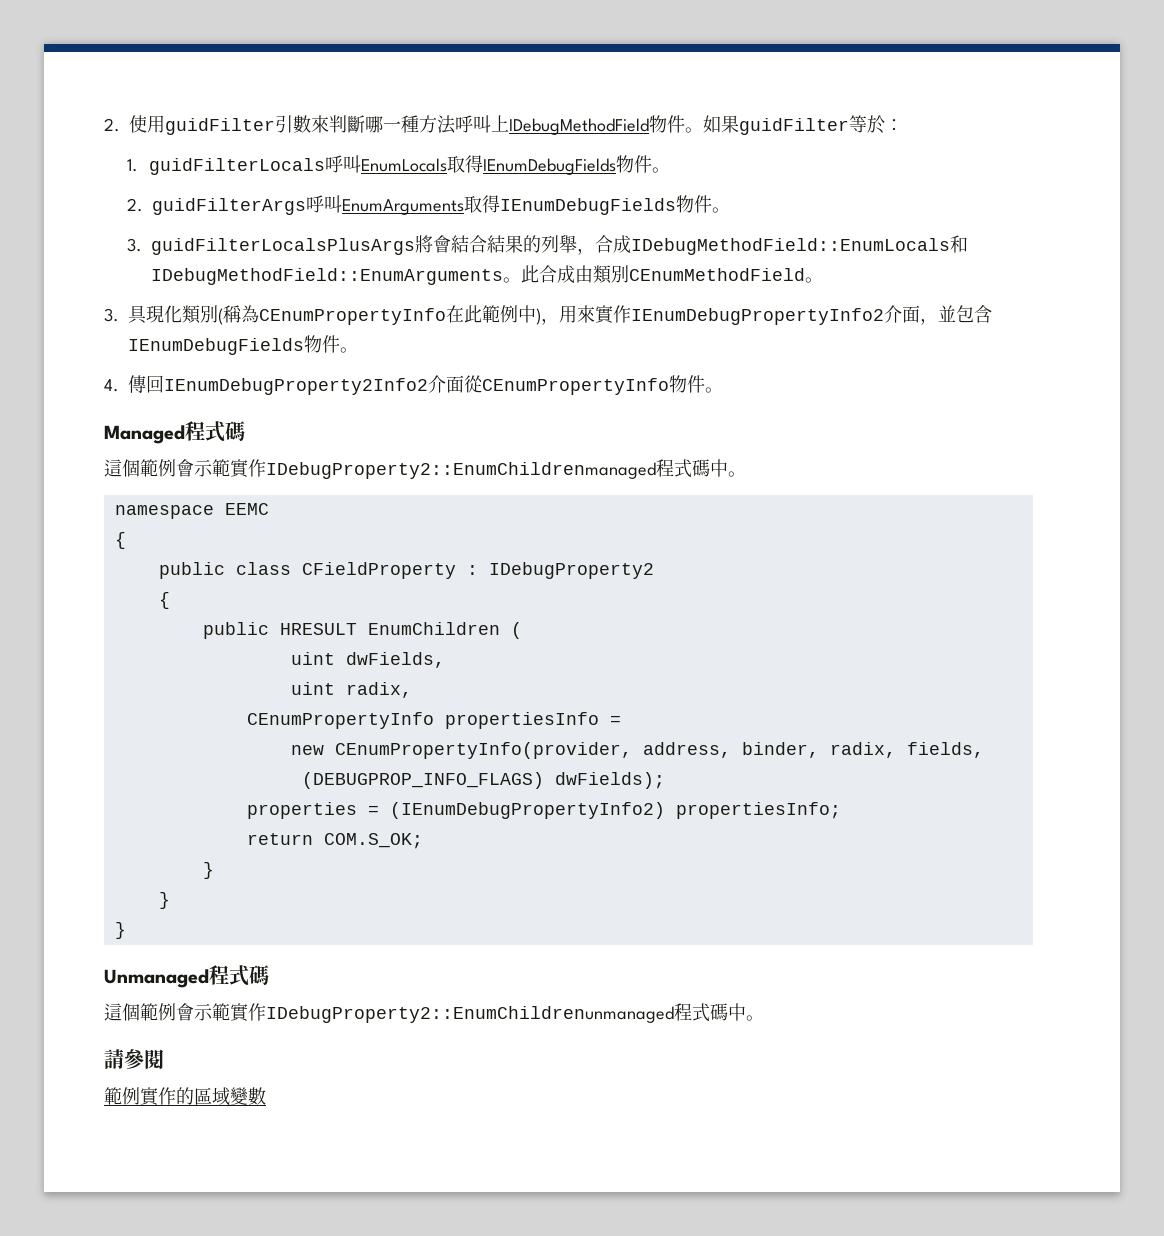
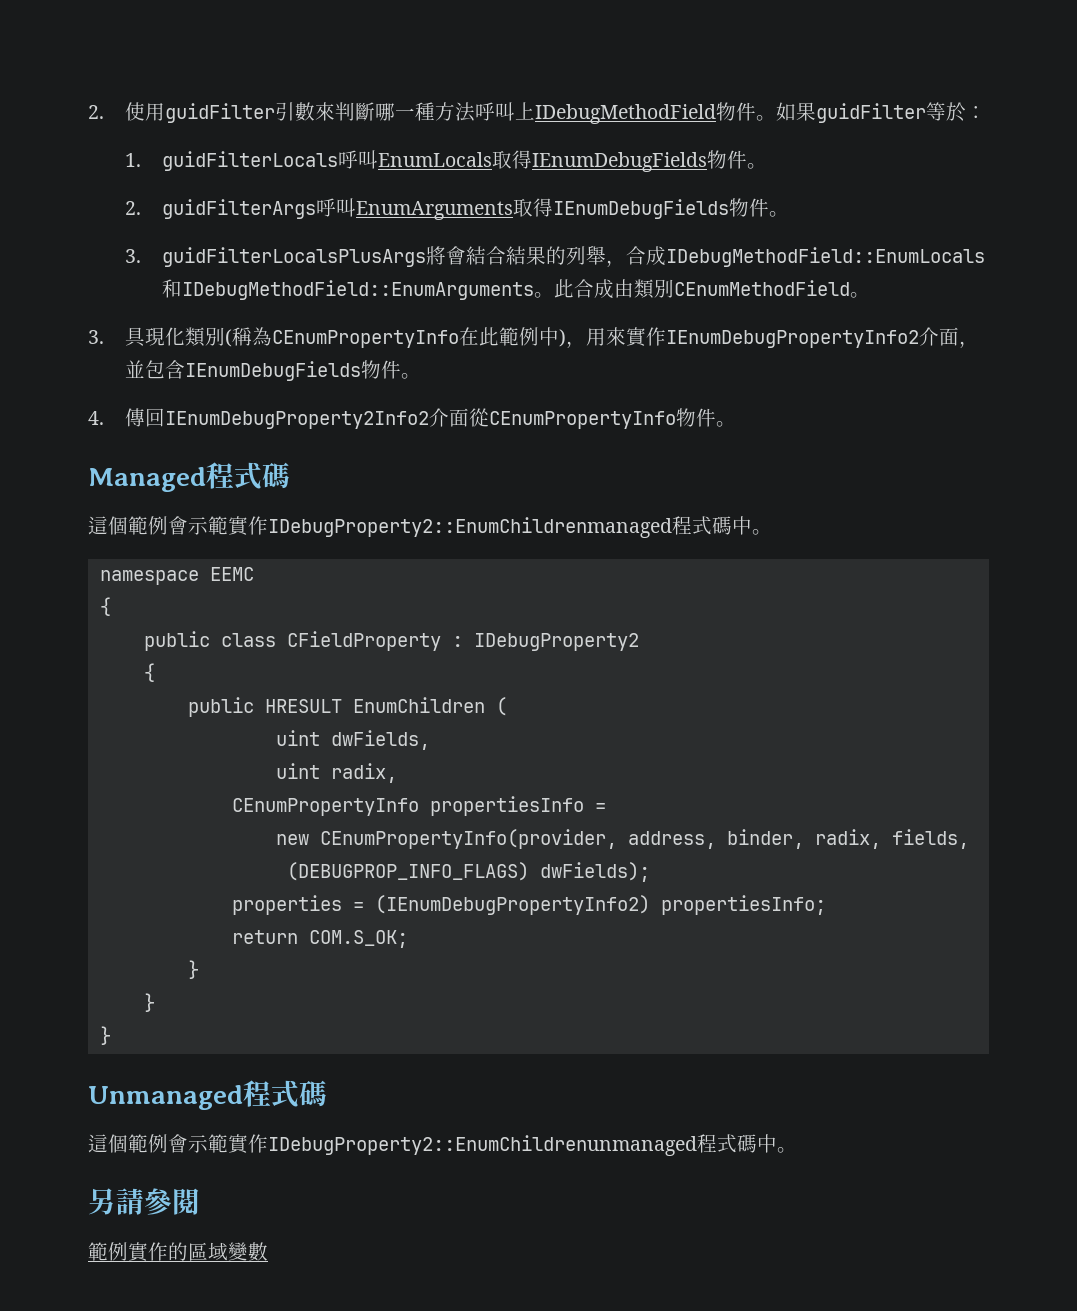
- 請參閱
+ 另請參閱

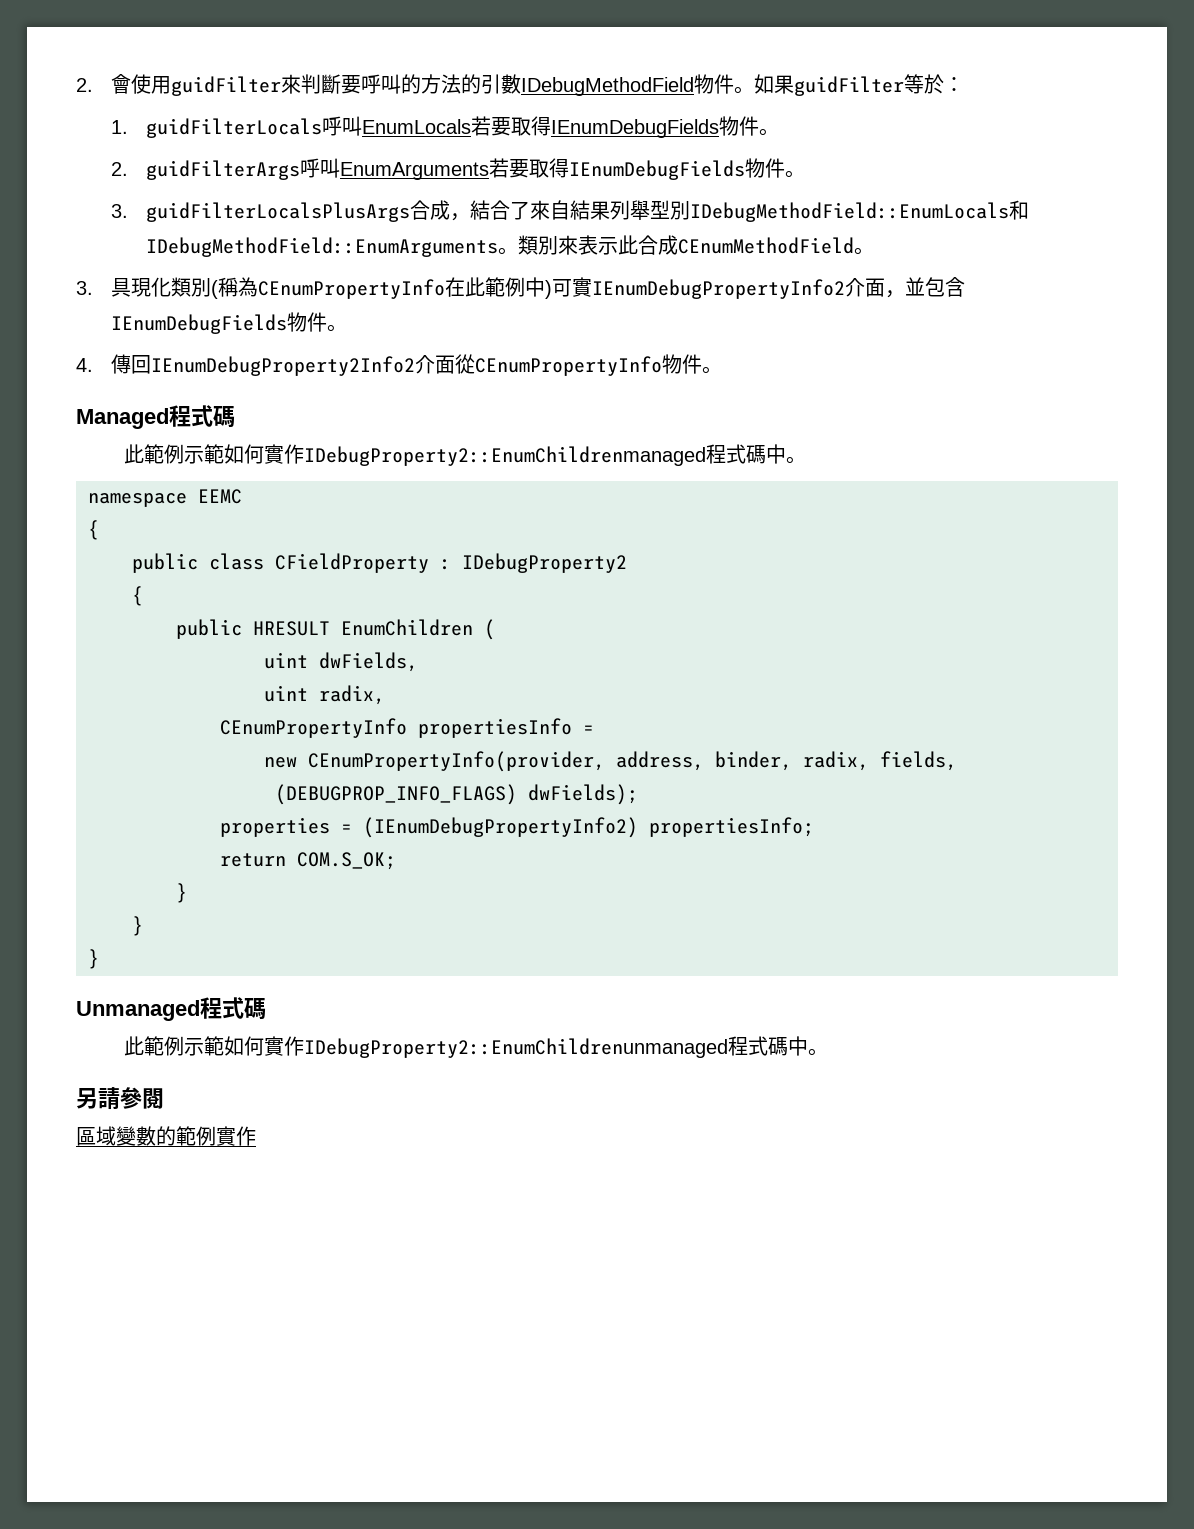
- 2.使用guidFilter引數來判斷哪一種方法呼叫上IDebugMethodField物件。
+ 2.會使用guidFilter來判斷要呼叫的方法的引數IDebugMethodField物件。
- 1. guidFilterLocals呼叫EnumLocals取得IEnumDebugFields物件。
+ 1. guidFilterLocals呼叫EnumLocals若要取得IEnumDebugFields物件。
- 2. guidFilterArgs呼叫EnumArguments取得IEnumDebugFields物件。
+ 2. guidFilterArgs呼叫EnumArguments若要取得IEnumDebugFields物件。
- 3. guidFilterLocalsPlusArgs將會結合結果的列舉，合成IDebugMethodField::EnumLocals和IDebugMethodField::EnumArguments。此合成由類別CEnumMethodField。
+ 3. guidFilterLocalsPlusArgs合成，結合了來自結果列舉型別IDebugMethodField::EnumLocals和IDebugMethodField::EnumArguments。類別來表示此合成CEnumMethodField。
- 3.具現化類別(稱為CEnumPropertyInfo在此範例中)，用來實作IEnumDebugPropertyInfo2介面，並包含IEnumDebugFields物件。
+ 3.具現化類別(稱為CEnumPropertyInfo在此範例中)可實IEnumDebugPropertyInfo2介面，並包含IEnumDebugFields物件。
- 這個範例會示範實作IDebugProperty2::EnumChildrenmanaged程式碼中。
+ 此範例示範如何實作IDebugProperty2::EnumChildrenmanaged程式碼中。
- 這個範例會示範實作IDebugProperty2::EnumChildrenunmanaged程式碼中。
+ 此範例示範如何實作IDebugProperty2::EnumChildrenunmanaged程式碼中。
- 範例實作的區域變數
+ 區域變數的範例實作

